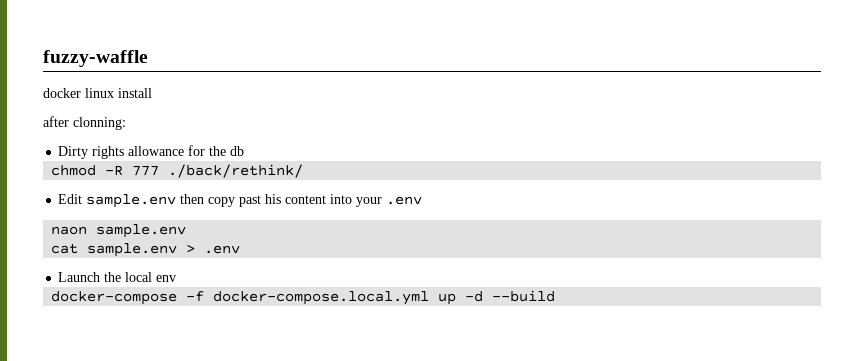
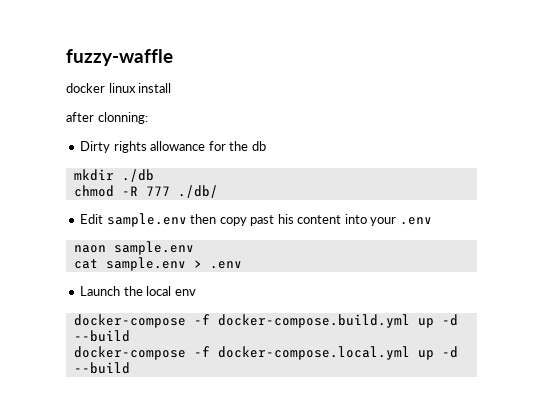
+ mkdir ./db
- chmod -R 777 ./back/rethink/
+ chmod -R 777 ./db/
+ docker-compose -f docker-compose.build.yml up -d --build

